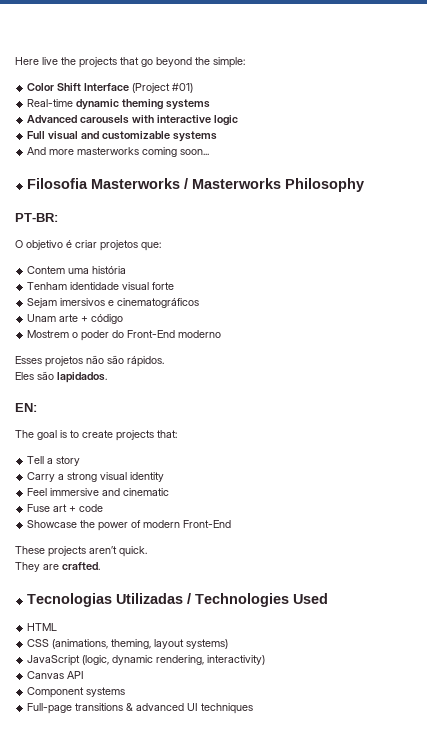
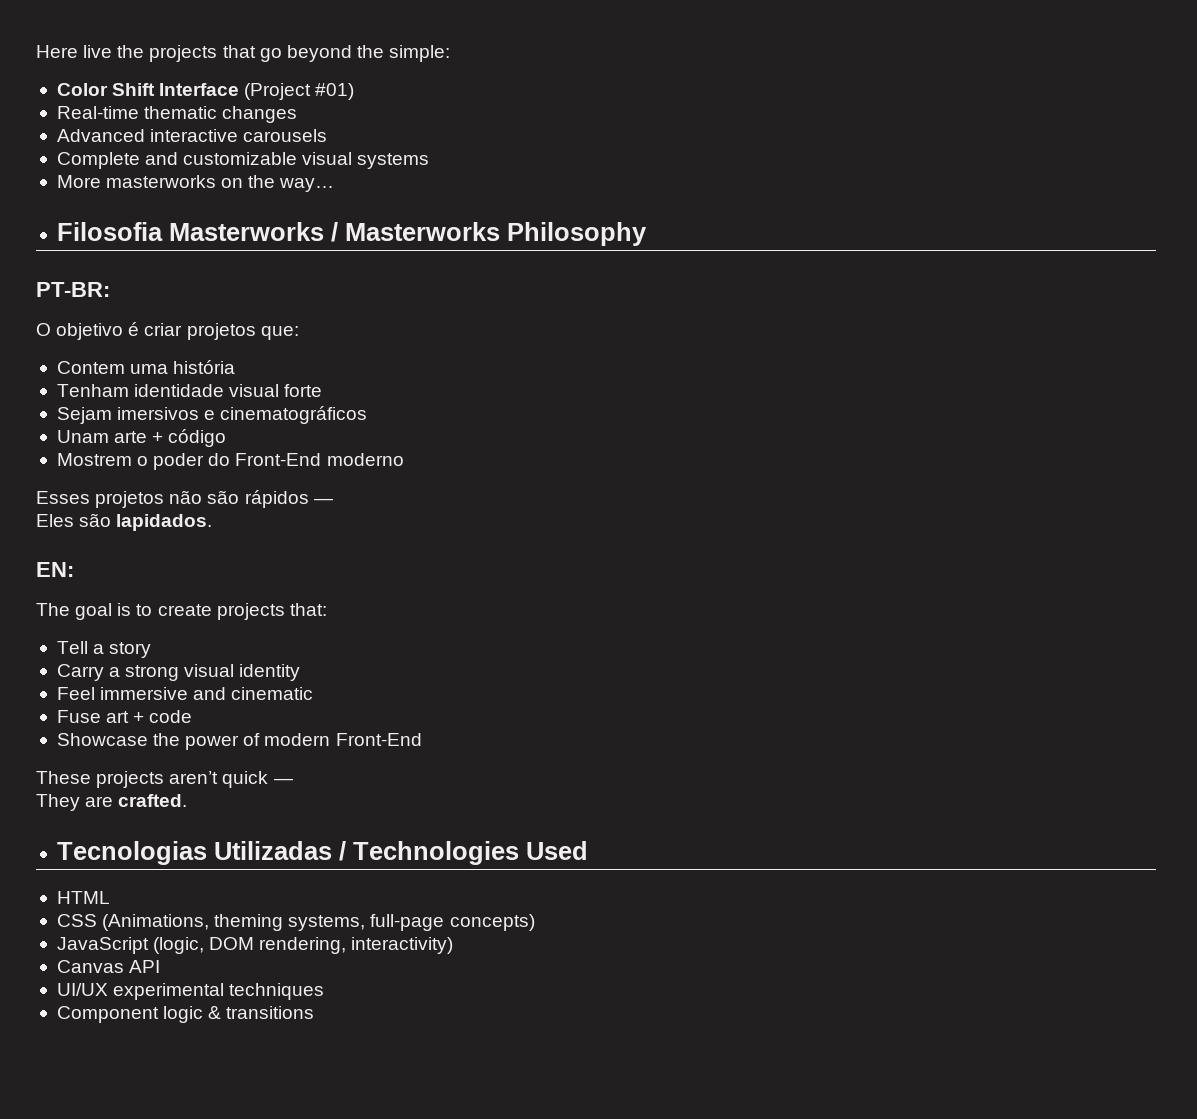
- Real-time dynamic theming systems
- Advanced carousels with interactive logic
- Full visual and customizable systems
- And more masterworks coming soon...
+ Real-time thematic changes
+ Advanced interactive carousels
+ Complete and customizable visual systems
+ More masterworks on the way…
- Esses projetos não são rápidos.
+ Esses projetos não são rápidos —
- These projects aren’t quick.
+ These projects aren’t quick —
- CSS (animations, theming, layout systems)
+ CSS (Animations, theming systems, full-page concepts)
- JavaScript (logic, dynamic rendering, interactivity)
+ JavaScript (logic, DOM rendering, interactivity)
- Component systems
- Full-page transitions & advanced UI techniques
+ UI/UX experimental techniques
+ Component logic & transitions

